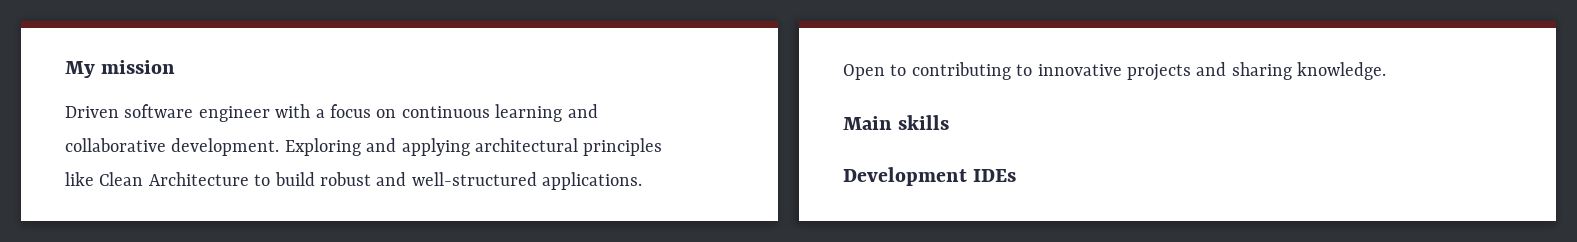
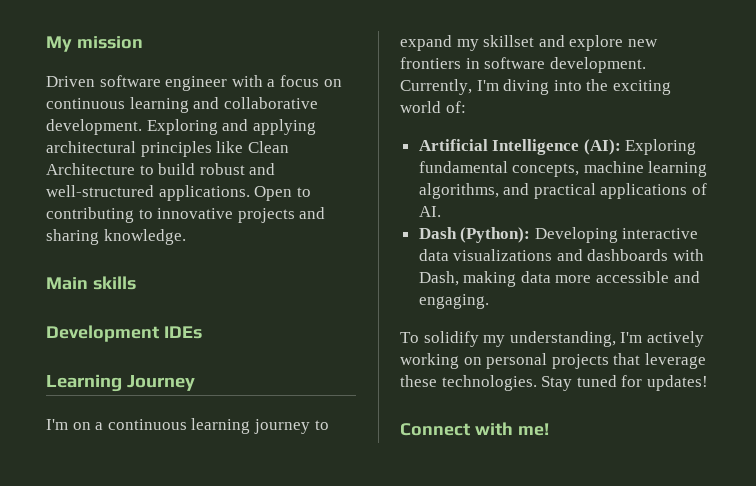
+ Learning Journey
+ I'm on a continuous learning journey to expand my skillset and explore new frontiers in software development. Currently, I'm diving into the exciting world of:
+ Artificial Intelligence (AI): Exploring fundamental concepts, machine learning algorithms, and practical applications of AI.
+ Dash (Python): Developing interactive data visualizations and dashboards with Dash, making data more accessible and engaging.
+ To solidify my understanding, I'm actively working on personal projects that leverage these technologies. Stay tuned for updates!
+ Connect with me!

